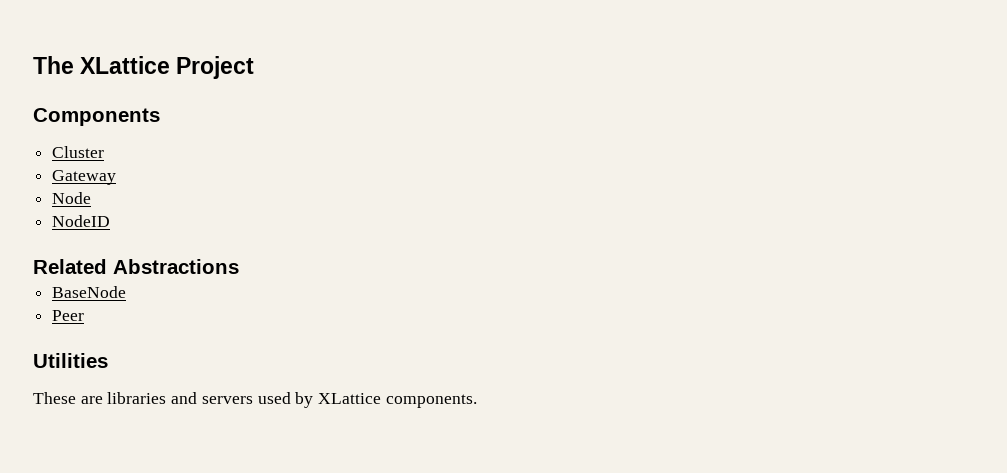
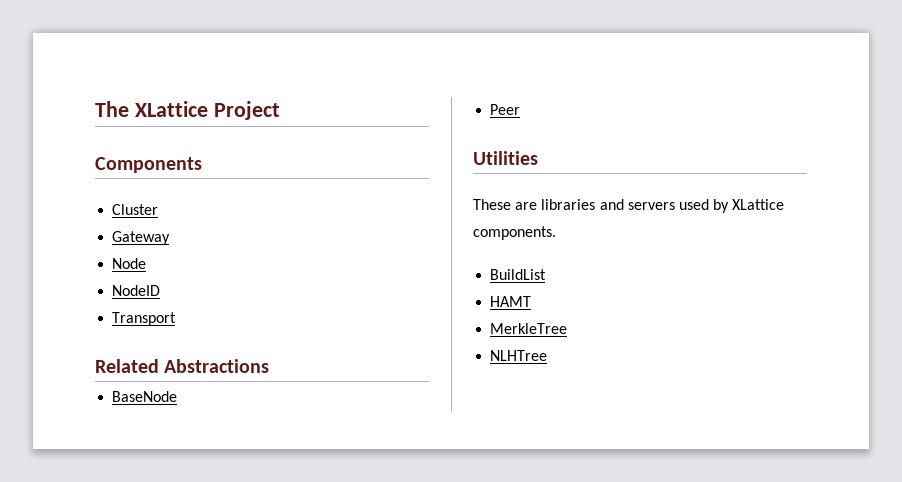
+ Transport
+ BuildList
+ HAMT
+ MerkleTree
+ NLHTree

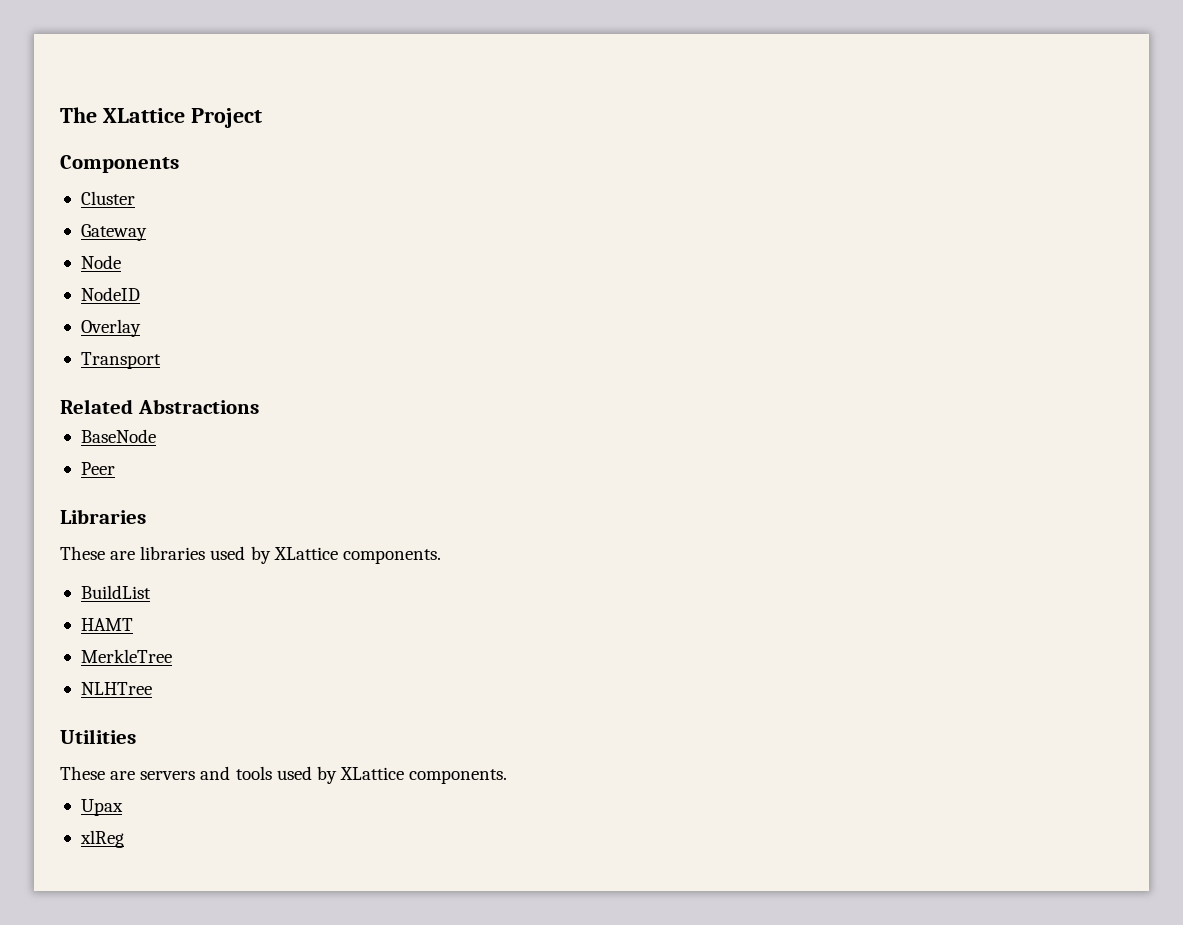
+ Overlay
- Utilities
+ Libraries
- These are libraries and servers used by XLattice components.
+ These are libraries used by XLattice components.
+ Utilities
+ These are servers and tools used by XLattice components.
+ Upax
+ xlReg

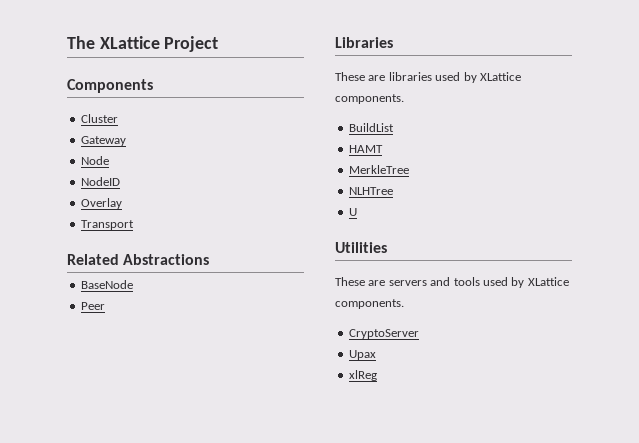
+ U
+ CryptoServer

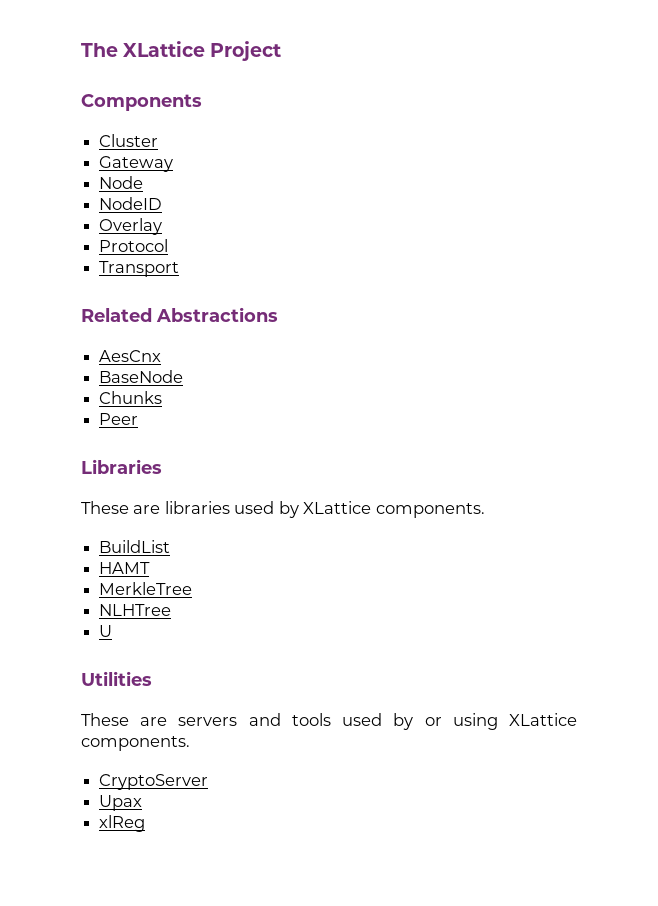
+ Protocol
+ AesCnx
+ Chunks
- These are servers and tools used by XLattice components.
+ These are servers and tools used by or using XLattice components.

